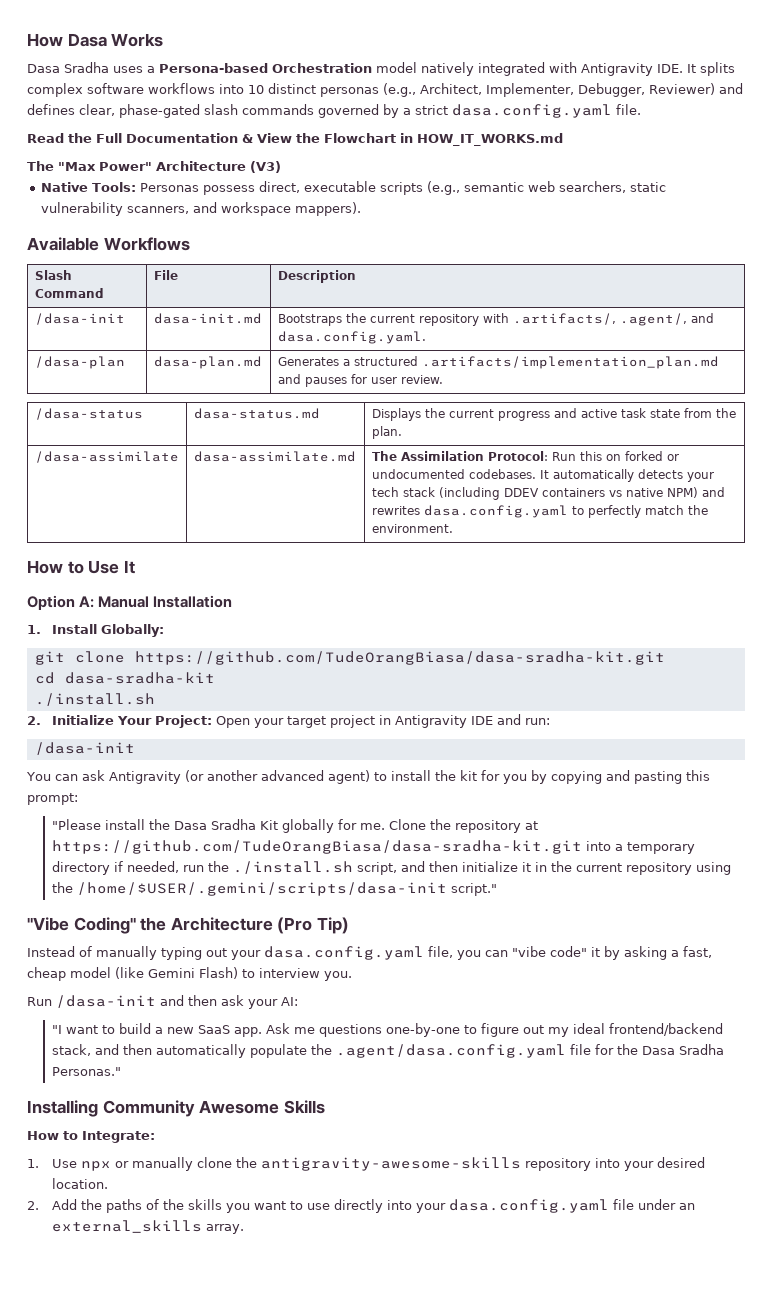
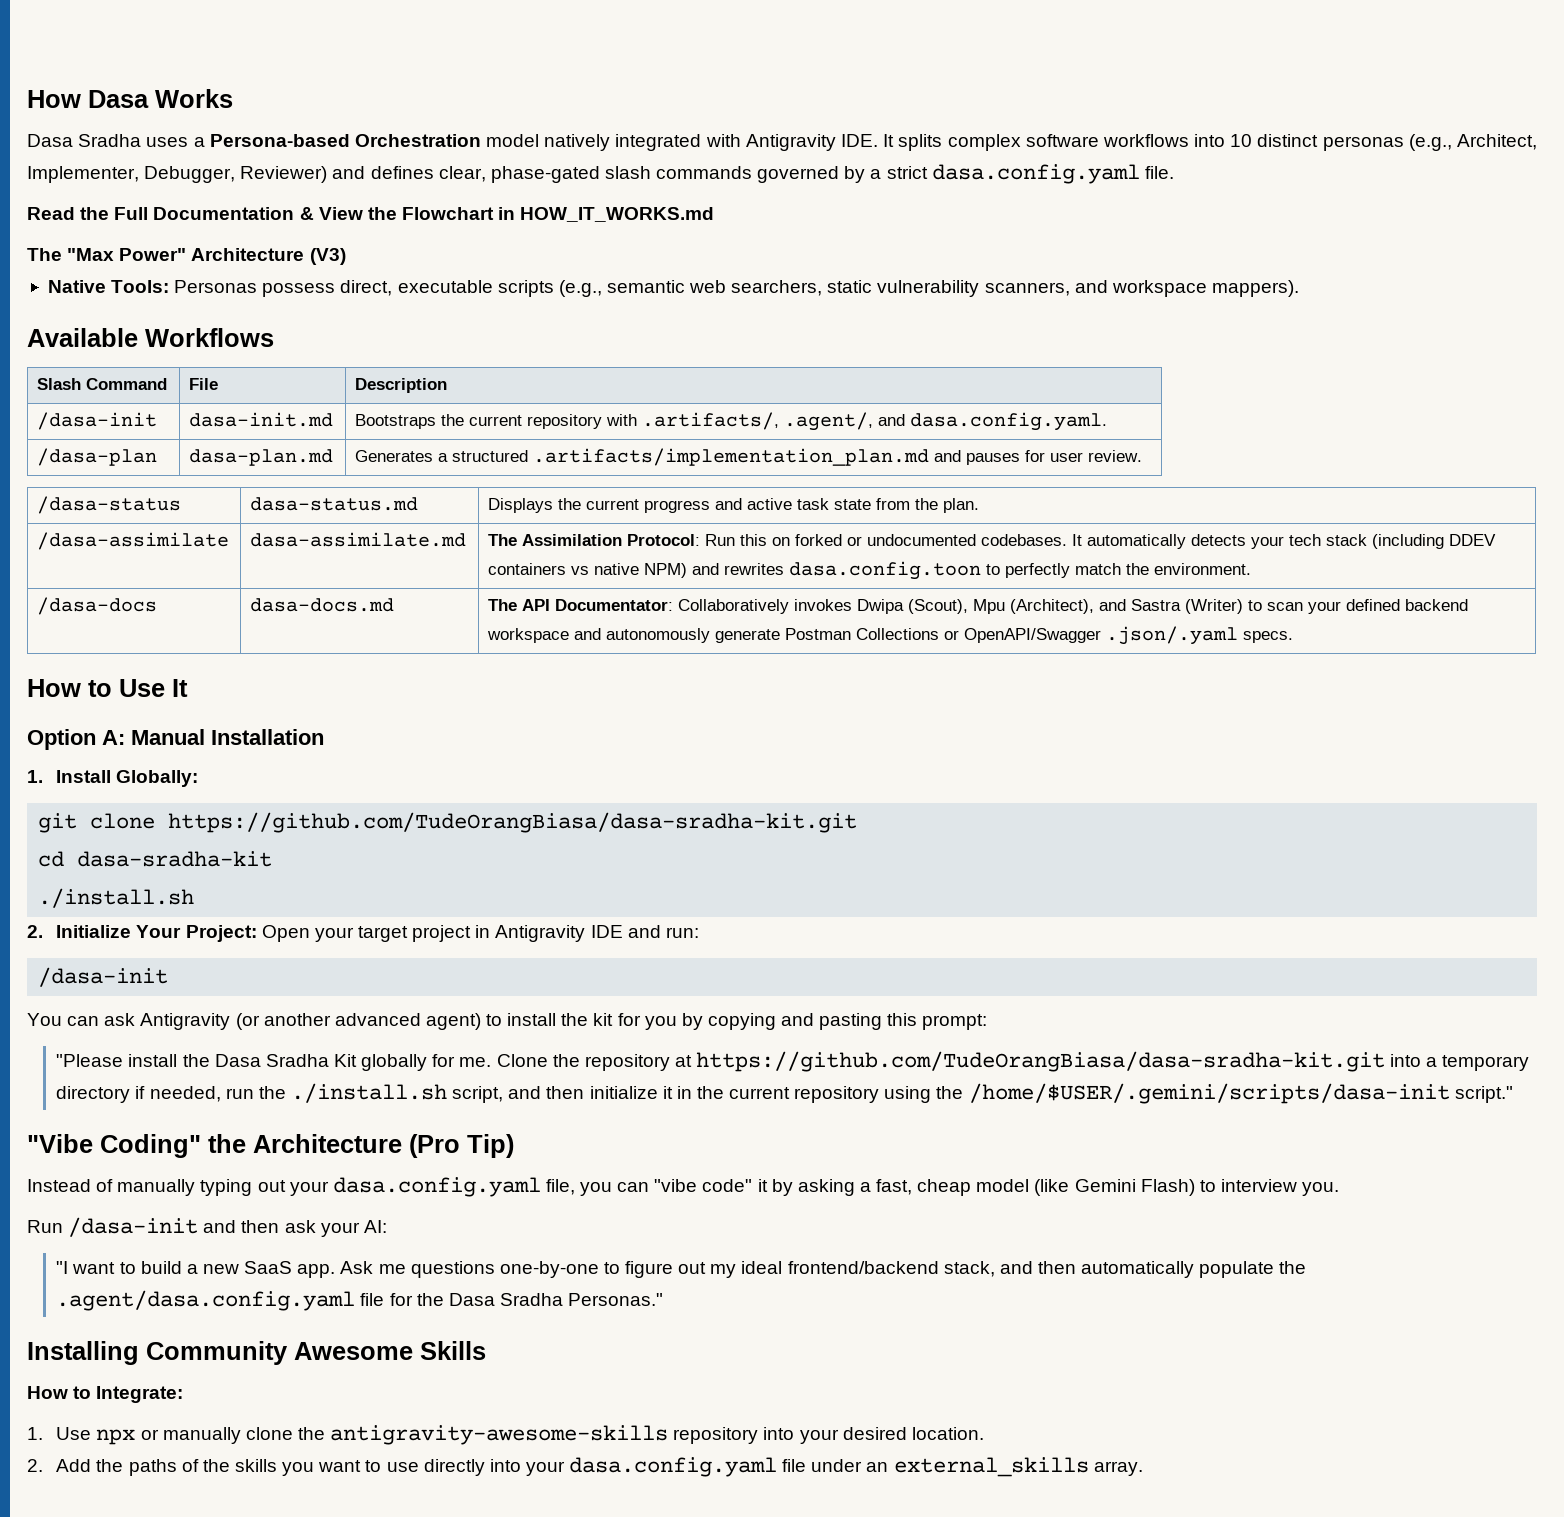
- /dasa-assimilate | dasa-assimilate.md | The Assimilation Protocol: Run this on forked or undocumented codebases. It automatically detects your tech stack (including DDEV containers vs native NPM) and rewrites dasa.config.yaml to perfectly match the environment.
+ /dasa-assimilate | dasa-assimilate.md | The Assimilation Protocol: Run this on forked or undocumented codebases. It automatically detects your tech stack (including DDEV containers vs native NPM) and rewrites dasa.config.toon to perfectly match the environment.
+ /dasa-docs | dasa-docs.md | The API Documentator: Collaboratively invokes Dwipa (Scout), Mpu (Architect), and Sastra (Writer) to scan your defined backend workspace and autonomously generate Postman Collections or OpenAPI/Swagger .json/.yaml specs.

